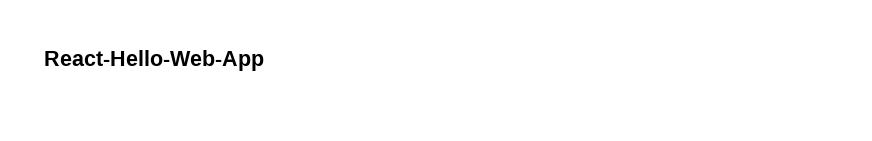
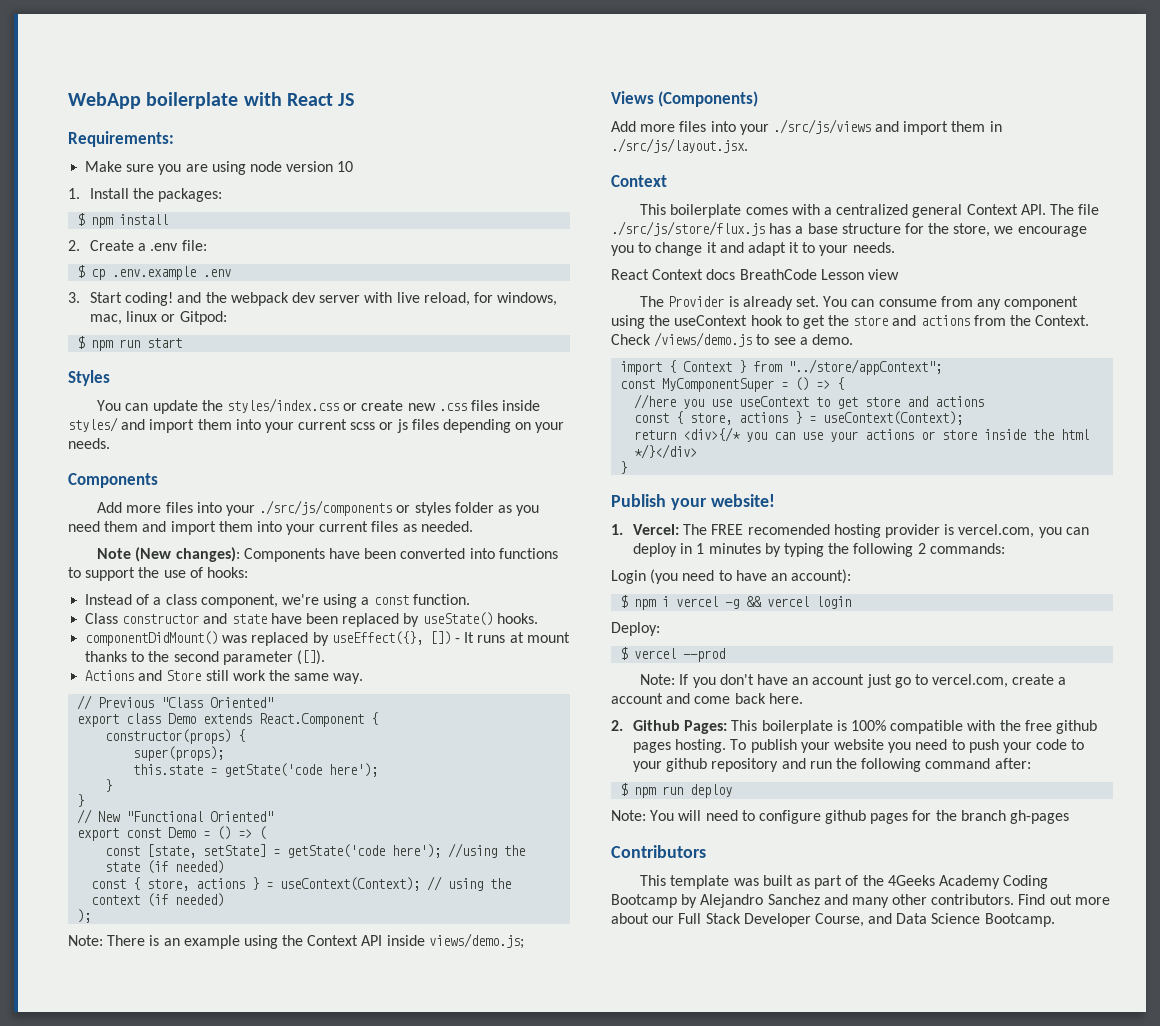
- React-Hello-Web-App
+ WebApp boilerplate with React JS
+ Requirements:
+ Make sure you are using node version 10
+ 1. Install the packages:
+ $ npm install
+ 2. Create a .env file:
+ $ cp .env.example .env
+ 3. Start coding! and the webpack dev server with live reload, for windows, mac, linux or Gitpod:
+ $ npm run start
+ Styles
+ You can update the styles/index.css or create new .css files inside styles/ and import them into your current scss or js files depending on your needs.
+ Components
+ Add more files into your ./src/js/components or styles folder as you need them and import them into your current files as needed.
+ Note (New changes): Components have been converted into functions to support the use of hooks:
+ Instead of a class component, we're using a const function.
+ Class constructor and state have been replaced by useState() hooks.
+ componentDidMount() was replaced by useEffect({}, []) - It runs at mount thanks to the second parameter ([]).
+ Actions and Store still work the same way.
+ // Previous "Class Oriented"
+ export class Demo extends React.Component {
+ constructor(props) {
+ super(props);
+ this.state = getState('code here');
+ }
+ }
+ // New "Functional Oriented"
+ export const Demo = () => (
+ const [state, setState] = getState('code here'); //using the state (if needed)
+ const { store, actions } = useContext(Context); // using the context (if needed)
+ );
+ Note: There is an example using the Context API inside views/demo.js;
+ Views (Components)
+ Add more files into your ./src/js/views and import them in ./src/js/layout.jsx.
+ Context
+ This boilerplate comes with a centralized general Context API. The file ./src/js/store/flux.js has a base structure for the store, we encourage you to change it and adapt it to your needs.
+ React Context docs BreathCode Lesson view
+ The Provider is already set. You can consume from any component using the useContext hook to get the store and actions from the Context. Check /views/demo.js to see a demo.
+ import { Context } from "../store/appContext";
+ const MyComponentSuper = () => {
+ //here you use useContext to get store and actions
+ const { store, actions } = useContext(Context);
+ return <div>{/* you can use your actions or store inside the html */}</div>
+ }
+ Publish your website!
+ 1. Vercel: The FREE recomended hosting provider is vercel.com, you can deploy in 1 minutes by typing the following 2 commands:
+ Login (you need to have an account):
+ $ npm i vercel -g && vercel login
+ Deploy:
+ $ vercel --prod
+ Note: If you don't have an account just go to vercel.com, create a account and come back here.
+ 2. Github Pages: This boilerplate is 100% compatible with the free github pages hosting. To publish your website you need to push your code to your github repository and run the following command after:
+ $ npm run deploy
+ Note: You will need to configure github pages for the branch gh-pages
+ Contributors
+ This template was built as part of the 4Geeks Academy Coding Bootcamp by Alejandro Sanchez and many other contributors. Find out more about our Full Stack Developer Course, and Data Science Bootcamp.

